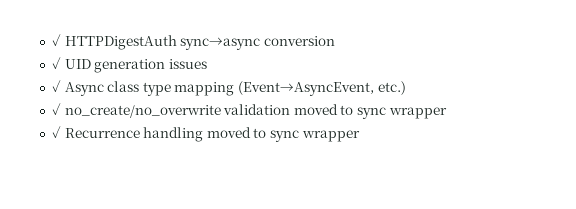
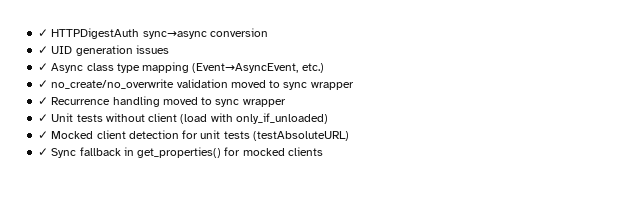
+ ✓ Unit tests without client (load with only_if_unloaded)
+ ✓ Mocked client detection for unit tests (testAbsoluteURL)
+ ✓ Sync fallback in get_properties() for mocked clients

